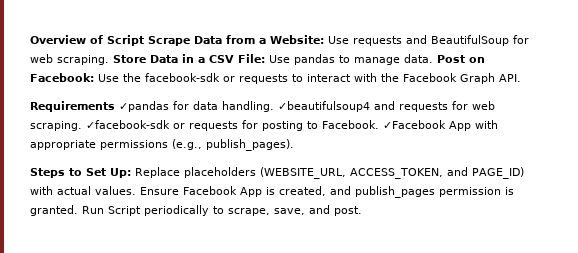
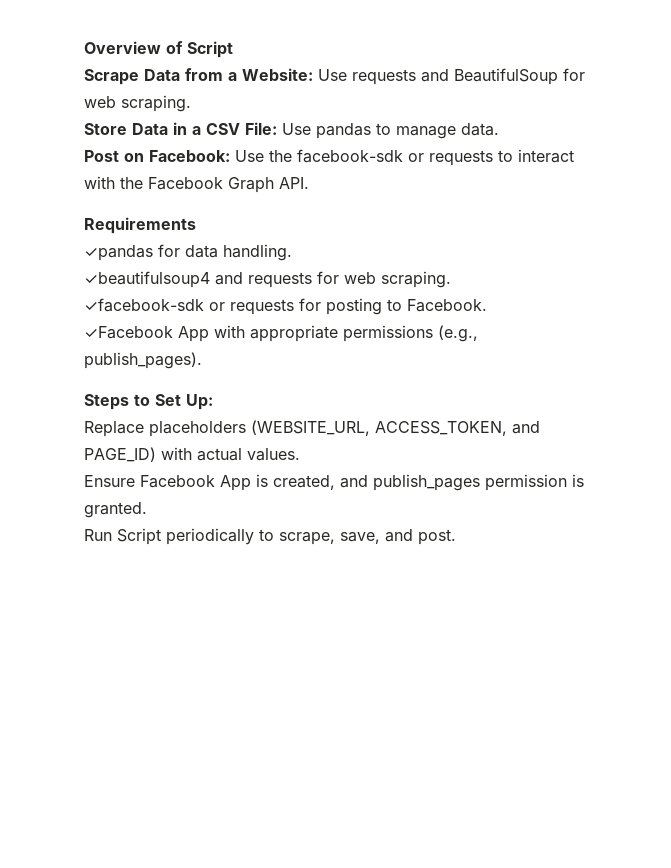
- Overview of Script Scrape Data from a Website: Use requests and BeautifulSoup for web scraping. Store Data in a CSV File: Use pandas to manage data. Post on Facebook: Use the facebook-sdk or requests to interact with the Facebook Graph API.
+ Overview of Script
+ Scrape Data from a Website: Use requests and BeautifulSoup for web scraping.
+ Store Data in a CSV File: Use pandas to manage data.
+ Post on Facebook: Use the facebook-sdk or requests to interact with the Facebook Graph API.
- Requirements ✓pandas for data handling. ✓beautifulsoup4 and requests for web scraping. ✓facebook-sdk or requests for posting to Facebook. ✓Facebook App with appropriate permissions (e.g., publish_pages).
+ Requirements
+ ✓pandas for data handling.
+ ✓beautifulsoup4 and requests for web scraping.
+ ✓facebook-sdk or requests for posting to Facebook.
+ ✓Facebook App with appropriate permissions (e.g., publish_pages).
- Steps to Set Up: Replace placeholders (WEBSITE_URL, ACCESS_TOKEN, and PAGE_ID) with actual values. Ensure Facebook App is created, and publish_pages permission is granted. Run Script periodically to scrape, save, and post.
+ Steps to Set Up:
+ Replace placeholders (WEBSITE_URL, ACCESS_TOKEN, and PAGE_ID) with actual values.
+ Ensure Facebook App is created, and publish_pages permission is granted.
+ Run Script periodically to scrape, save, and post.

